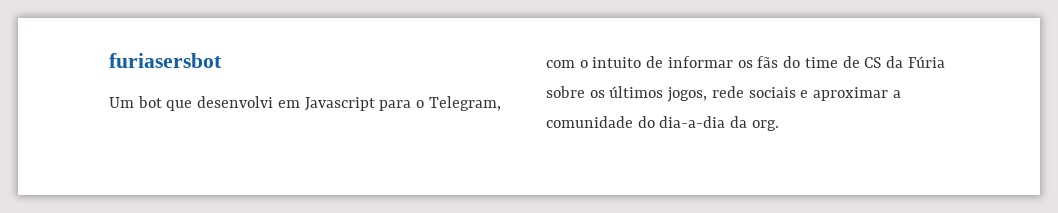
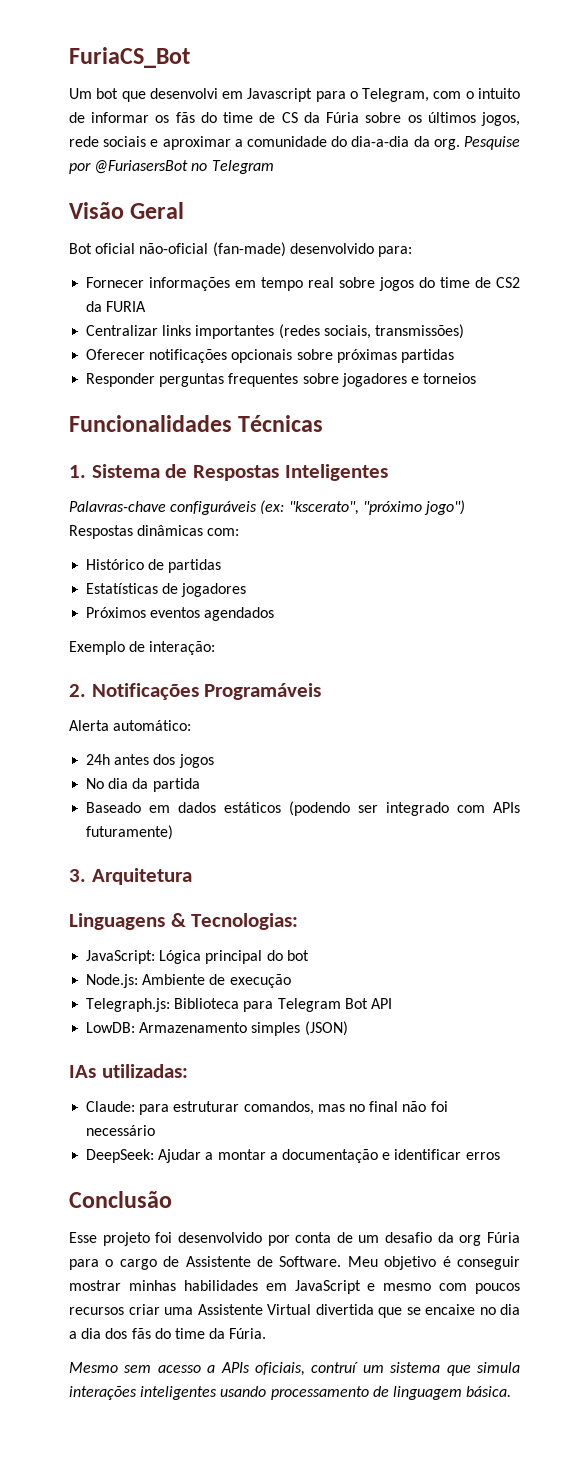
- furiasersbot
+ FuriaCS_Bot
+ Pesquise por @FuriasersBot no Telegram
+ Visão Geral
+ Bot oficial não-oficial (fan-made) desenvolvido para:
+ Fornecer informações em tempo real sobre jogos do time de CS2 da FURIA
+ Centralizar links importantes (redes sociais, transmissões)
+ Oferecer notificações opcionais sobre próximas partidas
+ Responder perguntas frequentes sobre jogadores e torneios
+ Funcionalidades Técnicas
+ 1. Sistema de Respostas Inteligentes
+ Palavras-chave configuráveis (ex: "kscerato", "próximo jogo") Respostas dinâmicas com:
+ Histórico de partidas
+ Estatísticas de jogadores
+ Próximos eventos agendados
+ Exemplo de interação:
+ 2. Notificações Programáveis
+ Alerta automático:
+ 24h antes dos jogos
+ No dia da partida
+ Baseado em dados estáticos (podendo ser integrado com APIs futuramente)
+ 3. Arquitetura
+ Linguagens & Tecnologias:
+ JavaScript: Lógica principal do bot
+ Node.js: Ambiente de execução
+ Telegraph.js: Biblioteca para Telegram Bot API
+ LowDB: Armazenamento simples (JSON)
+ IAs utilizadas:
+ Claude: para estruturar comandos, mas no final não foi necessário
+ DeepSeek: Ajudar a montar a documentação e identificar erros
+ Conclusão
+ Esse projeto foi desenvolvido por conta de um desafio da org Fúria para o cargo de Assistente de Software. Meu objetivo é conseguir mostrar minhas habilidades em JavaScript e mesmo com poucos recursos criar uma Assistente Virtual divertida que se encaixe no dia a dia dos fãs do time da Fúria.
+ Mesmo sem acesso a APIs oficiais, contruí um sistema que simula interações inteligentes usando processamento de linguagem básica.

